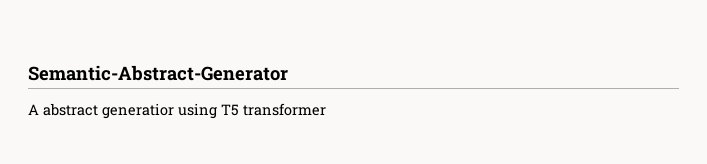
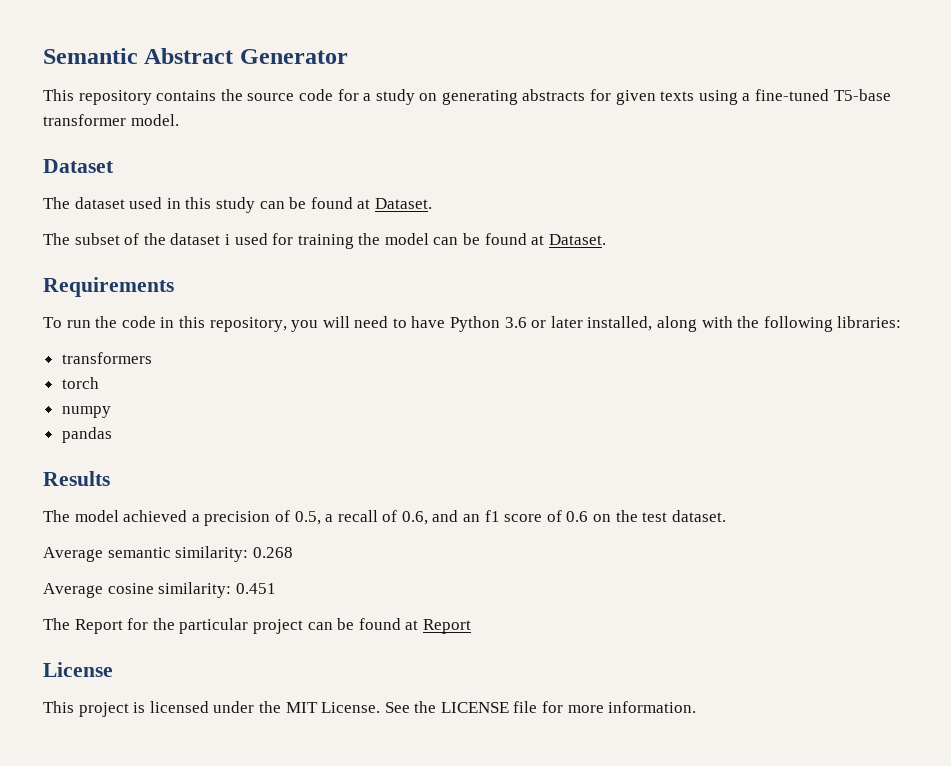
- Semantic-Abstract-Generator
- A abstract generatior using T5 transformer
+ Semantic Abstract Generator
+ This repository contains the source code for a study on generating abstracts for given texts using a fine-tuned T5-base transformer model.
+ Dataset
+ The dataset used in this study can be found at Dataset.
+ The subset of the dataset i used for training the model can be found at Dataset.
+ Requirements
+ To run the code in this repository, you will need to have Python 3.6 or later installed, along with the following libraries:
+ transformers
+ torch
+ numpy
+ pandas
+ Results
+ The model achieved a precision of 0.5, a recall of 0.6, and an f1 score of 0.6 on the test dataset.
+ Average semantic similarity: 0.268
+ Average cosine similarity: 0.451
+ The Report for the particular project can be found at Report
+ License
+ This project is licensed under the MIT License. See the LICENSE file for more information.

